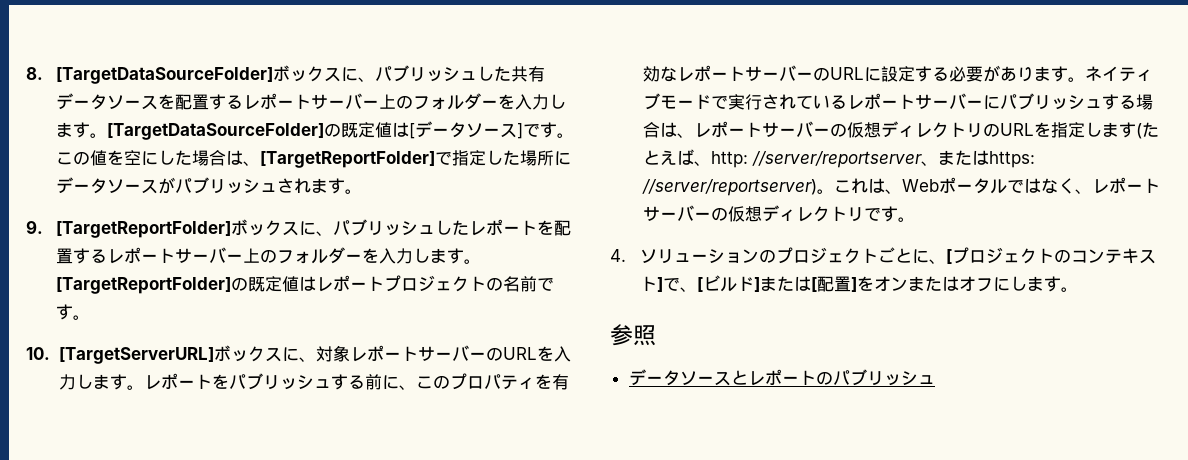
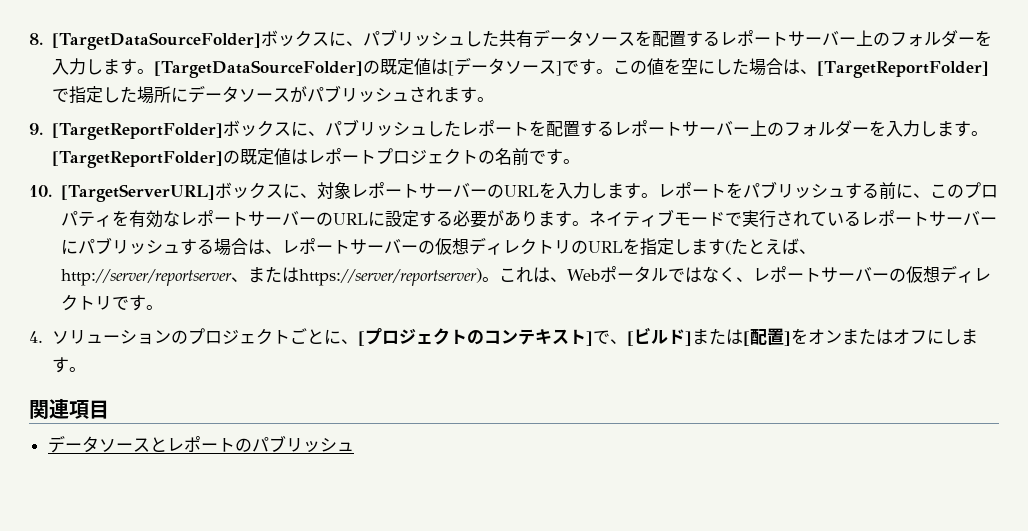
- ネイティブモードで実行されているレポートサーバーにパブリッシュする場合は、レポートサーバーの仮想ディレクトリのURLを指定します(たとえば、http: //server/reportserver、またはhttps: //server/reportserver)。
+ ネイティブモードで実行されているレポートサーバーにパブリッシュする場合は、レポートサーバーの仮想ディレクトリのURLを指定します(たとえば、http://server/reportserver、またはhttps://server/reportserver)。
- 参照
+ 関連項目

